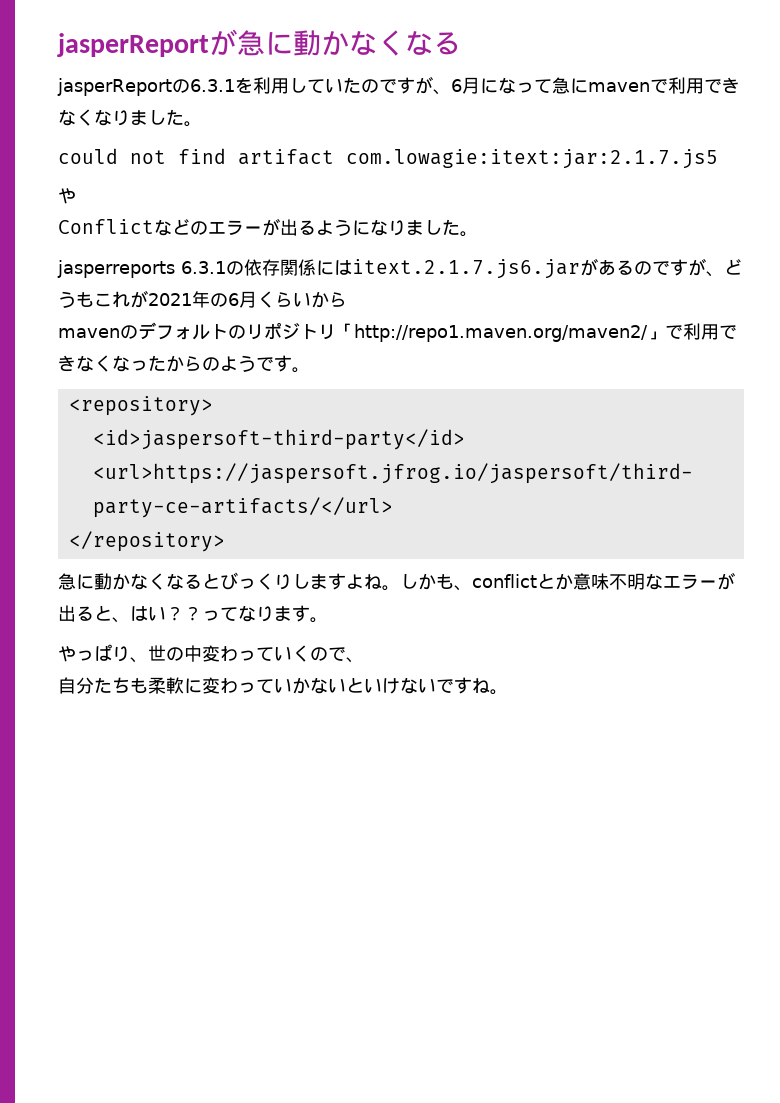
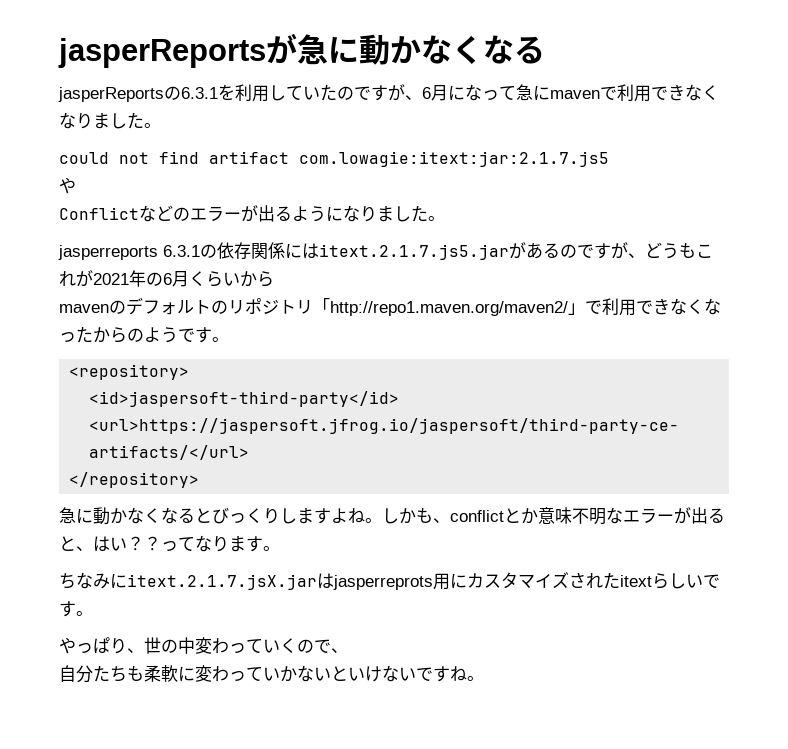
- jasperReportが急に動かなくなる
+ jasperReportsが急に動かなくなる
- jasperReportの6.3.1を利用していたのですが、6月になって急にmavenで利用できなくなりました。
+ jasperReportsの6.3.1を利用していたのですが、6月になって急にmavenで利用できなくなりました。
- jasperreports 6.3.1の依存関係にはitext.2.1.7.js6.jarがあるのですが、どうもこれが2021年の6月くらいから
+ jasperreports 6.3.1の依存関係にはitext.2.1.7.js5.jarがあるのですが、どうもこれが2021年の6月くらいから
+ ちなみにitext.2.1.7.jsX.jarはjasperreprots用にカスタマイズされたitextらしいです。

